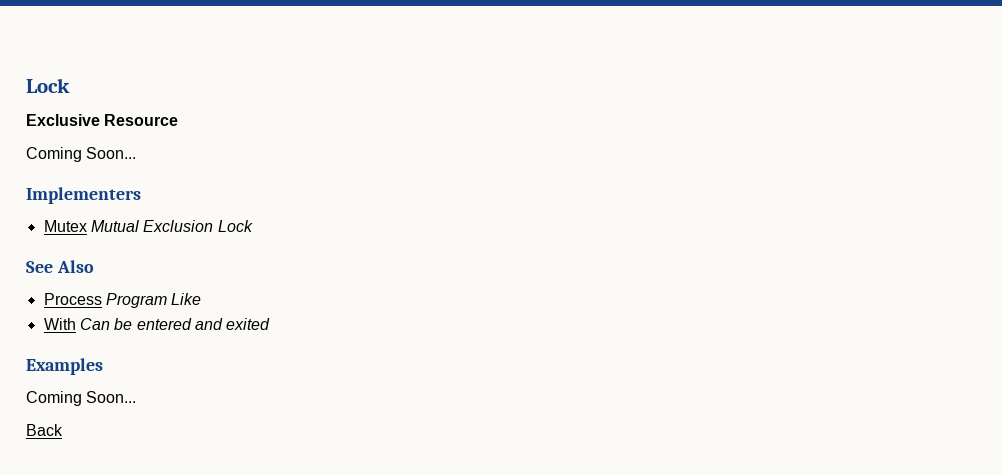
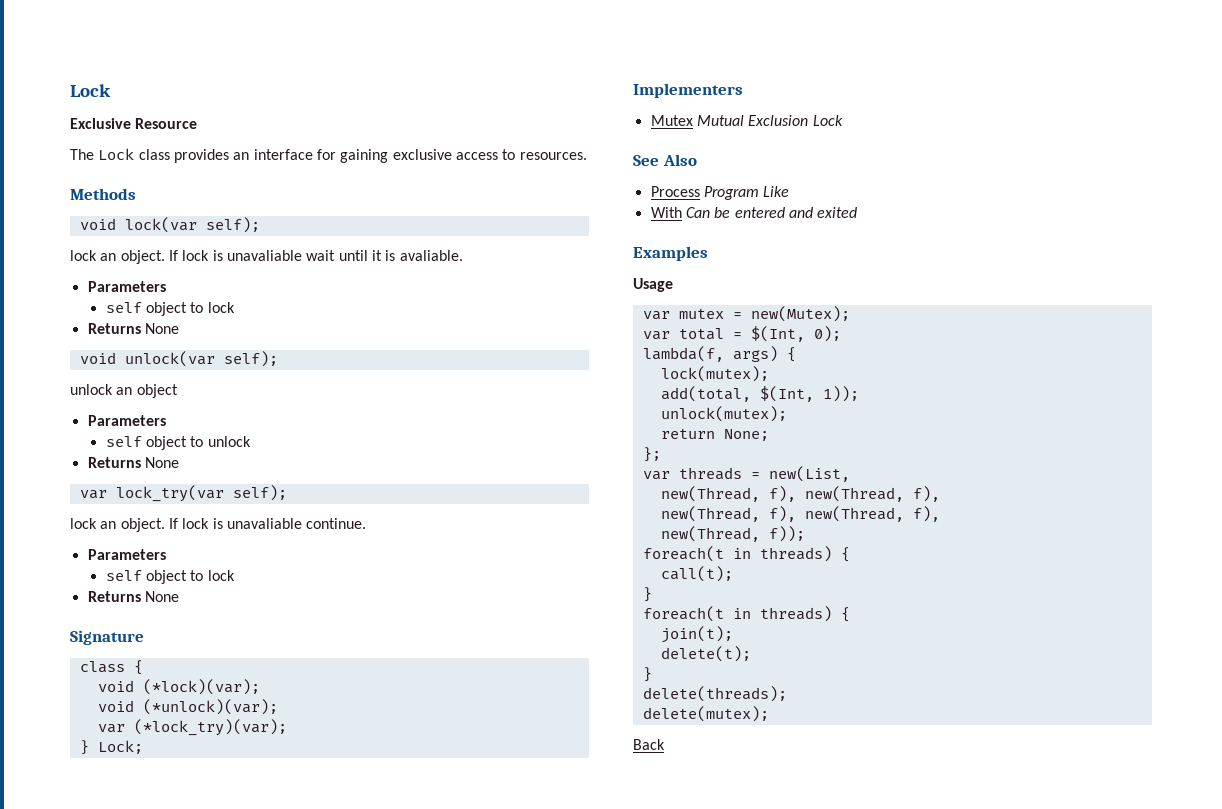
  Exclusive Resource
- Coming Soon...
+ The Lock class provides an interface for gaining exclusive access to resources.
+ Methods
+ void lock(var self);
+ lock an object. If lock is unavaliable wait until it is avaliable.
+ Parameters
+ self object to lock
+ Returns None
+ void unlock(var self);
+ unlock an object
+ Parameters
+ self object to unlock
+ Returns None
+ var lock_try(var self);
+ lock an object. If lock is unavaliable continue.
+ Parameters
+ self object to lock
+ Returns None
+ Signature
+ class {
+ void (*lock)(var);
+ void (*unlock)(var);
+ var (*lock_try)(var);
+ } Lock;
  Examples
- Coming Soon...
+ Usage
+ var mutex = new(Mutex);
+ var total = $(Int, 0);
+ lambda(f, args) {
+ lock(mutex);
+ add(total, $(Int, 1));
+ unlock(mutex);
+ return None;
+ };
+ var threads = new(List,
+ new(Thread, f), new(Thread, f),
+ new(Thread, f), new(Thread, f),
+ new(Thread, f));
+ foreach(t in threads) {
+ call(t);
+ }
+ foreach(t in threads) {
+ join(t);
+ delete(t);
+ }
+ delete(threads);
+ delete(mutex);

